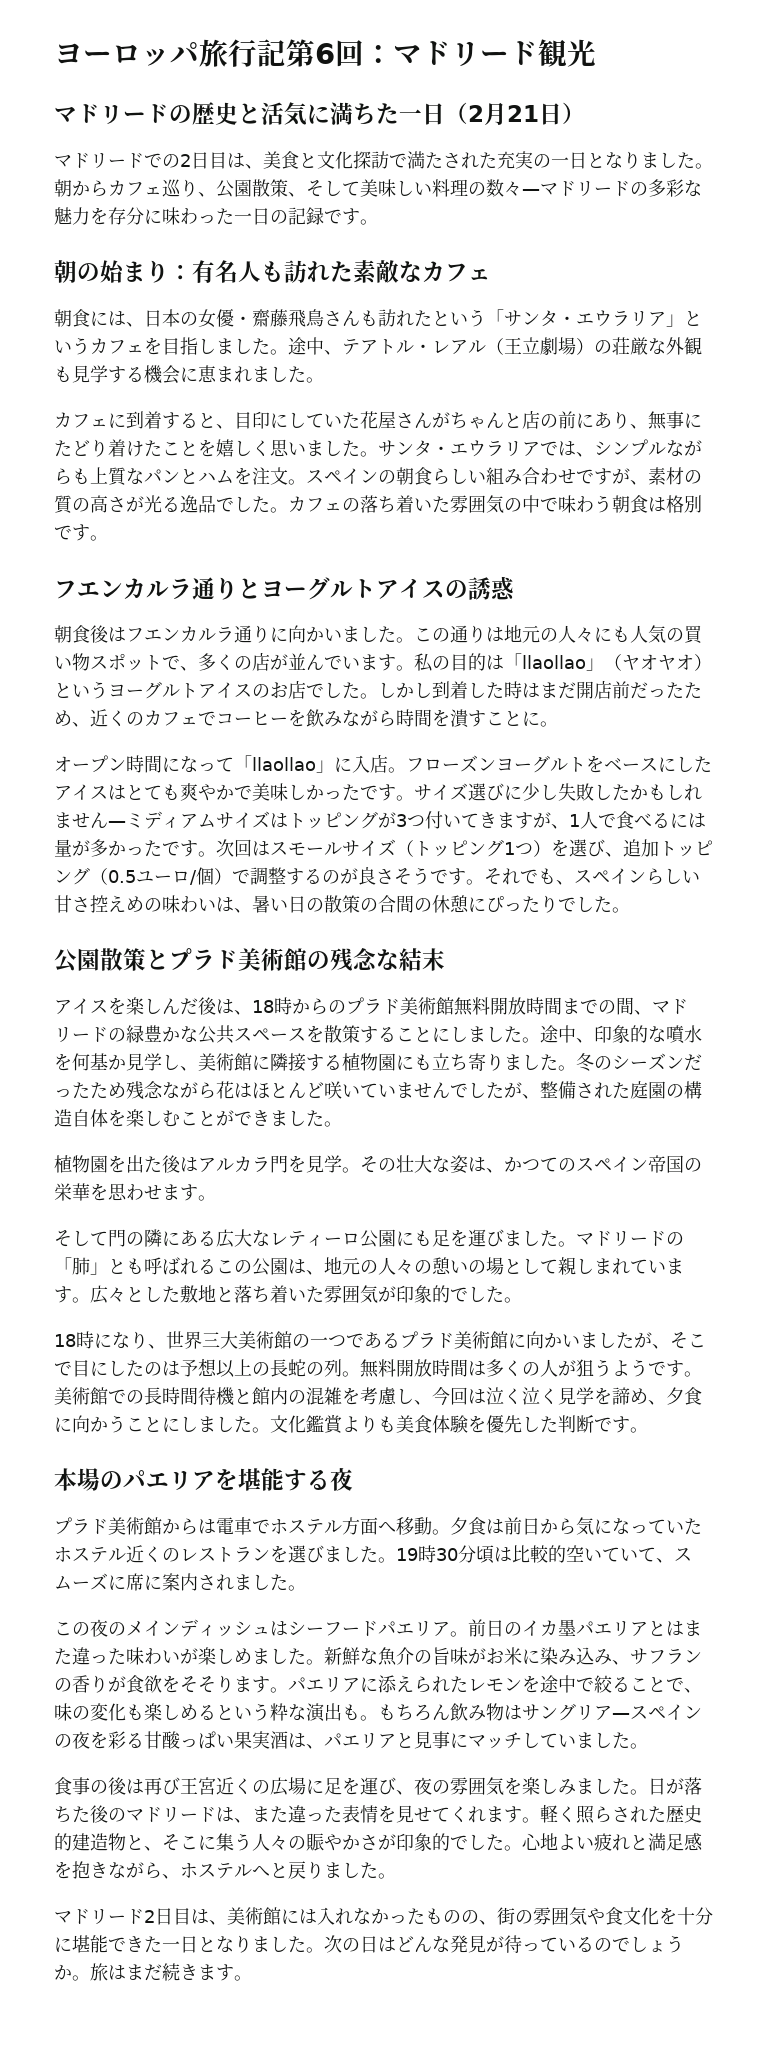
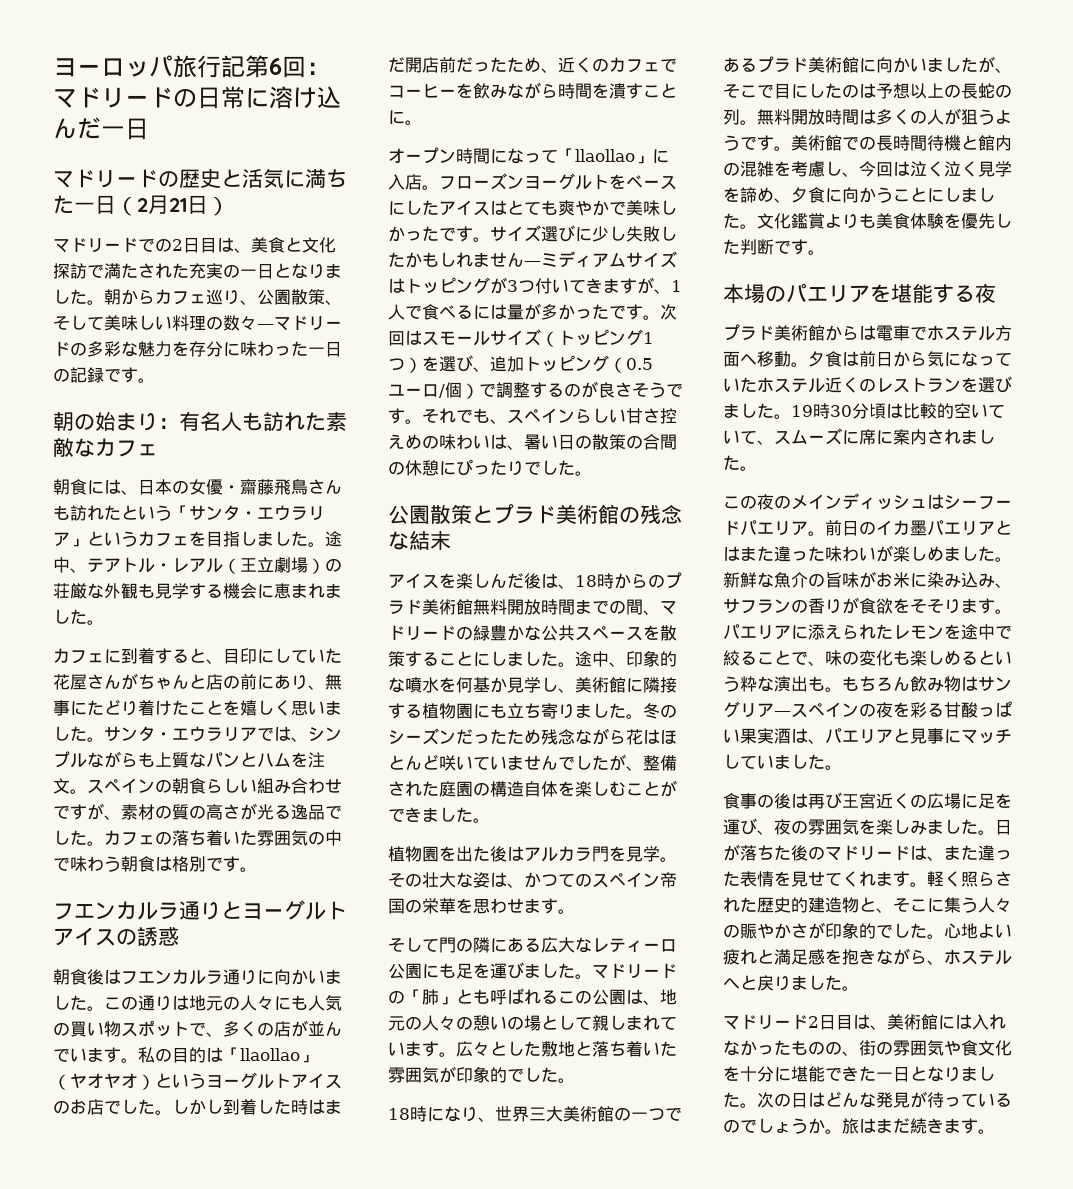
- ヨーロッパ旅行記第6回：マドリード観光
+ ヨーロッパ旅行記第6回：マドリードの日常に溶け込んだ一日

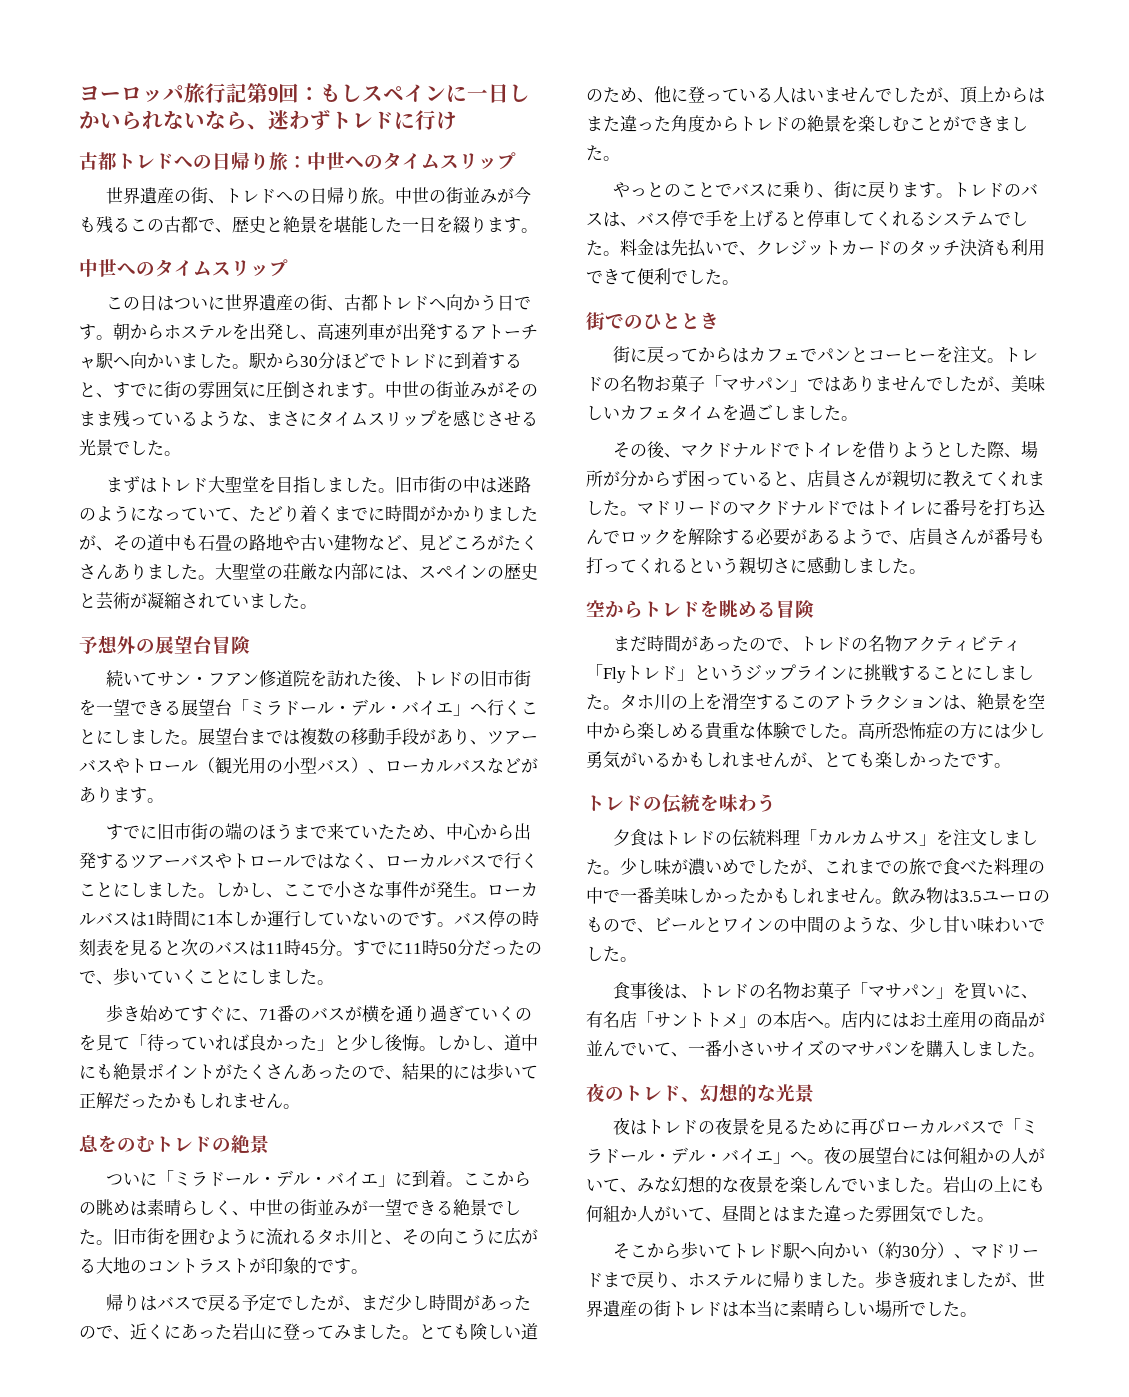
- ヨーロッパ旅行記第6回：マドリードの日常に溶け込んだ一日
- マドリードの歴史と活気に満ちた一日（2月21日）
- マドリードでの2日目は、美食と文化探訪で満たされた充実の一日となりました。朝からカフェ巡り、公園散策、そして美味しい料理の数々—マドリードの多彩な魅力を存分に味わった一日の記録です。
- 朝の始まり：有名人も訪れた素敵なカフェ
- 朝食には、日本の女優・齋藤飛鳥さんも訪れたという「サンタ・エウラリア」というカフェを目指しました。途中、テアトル・レアル（王立劇場）の荘厳な外観も見学する機会に恵まれました。
- カフェに到着すると、目印にしていた花屋さんがちゃんと店の前にあり、無事にたどり着けたことを嬉しく思いました。サンタ・エウラリアでは、シンプルながらも上質なパンとハムを注文。スペインの朝食らしい組み合わせですが、素材の質の高さが光る逸品でした。カフェの落ち着いた雰囲気の中で味わう朝食は格別です。
- フエンカルラ通りとヨーグルトアイスの誘惑
- 朝食後はフエンカルラ通りに向かいました。この通りは地元の人々にも人気の買い物スポットで、多くの店が並んでいます。私の目的は「llaollao」（ヤオヤオ）というヨーグルトアイスのお店でした。しかし到着した時はまだ開店前だったため、近くのカフェでコーヒーを飲みながら時間を潰すことに。
- オープン時間になって「llaollao」に入店。フローズンヨーグルトをベースにしたアイスはとても爽やかで美味しかったです。サイズ選びに少し失敗したかもしれません—ミディアムサイズはトッピングが3つ付いてきますが、1人で食べるには量が多かったです。次回はスモールサイズ（トッピング1つ）を選び、追加トッピング（0.5ユーロ/個）で調整するのが良さそうです。それでも、スペインらしい甘さ控えめの味わいは、暑い日の散策の合間の休憩にぴったりでした。
- 公園散策とプラド美術館の残念な結末
- アイスを楽しんだ後は、18時からのプラド美術館無料開放時間までの間、マドリードの緑豊かな公共スペースを散策することにしました。途中、印象的な噴水を何基か見学し、美術館に隣接する植物園にも立ち寄りました。冬のシーズンだったため残念ながら花はほとんど咲いていませんでしたが、整備された庭園の構造自体を楽しむことができました。
+ ヨーロッパ旅行記第9回：もしスペインに一日しかいられないなら、迷わずトレドに行け
+ 古都トレドへの日帰り旅：中世へのタイムスリップ
+ 世界遺産の街、トレドへの日帰り旅。中世の街並みが今も残るこの古都で、歴史と絶景を堪能した一日を綴ります。
+ 中世へのタイムスリップ
+ この日はついに世界遺産の街、古都トレドへ向かう日です。朝からホステルを出発し、高速列車が出発するアトーチャ駅へ向かいました。駅から30分ほどでトレドに到着すると、すでに街の雰囲気に圧倒されます。中世の街並みがそのまま残っているような、まさにタイムスリップを感じさせる光景でした。
+ まずはトレド大聖堂を目指しました。旧市街の中は迷路のようになっていて、たどり着くまでに時間がかかりましたが、その道中も石畳の路地や古い建物など、見どころがたくさんありました。大聖堂の荘厳な内部には、スペインの歴史と芸術が凝縮されていました。
+ 予想外の展望台冒険
+ 続いてサン・フアン修道院を訪れた後、トレドの旧市街を一望できる展望台「ミラドール・デル・バイエ」へ行くことにしました。展望台までは複数の移動手段があり、ツアーバスやトロール（観光用の小型バス）、ローカルバスなどがあります。
+ すでに旧市街の端のほうまで来ていたため、中心から出発するツアーバスやトロールではなく、ローカルバスで行くことにしました。しかし、ここで小さな事件が発生。ローカルバスは1時間に1本しか運行していないのです。バス停の時刻表を見ると次のバスは11時45分。すでに11時50分だったので、歩いていくことにしました。
+ 歩き始めてすぐに、71番のバスが横を通り過ぎていくのを見て「待っていれば良かった」と少し後悔。しかし、道中にも絶景ポイントがたくさんあったので、結果的には歩いて正解だったかもしれません。
+ 息をのむトレドの絶景
+ ついに「ミラドール・デル・バイエ」に到着。ここからの眺めは素晴らしく、中世の街並みが一望できる絶景でした。旧市街を囲むように流れるタホ川と、その向こうに広がる大地のコントラストが印象的です。
+ 帰りはバスで戻る予定でしたが、まだ少し時間があったので、近くにあった岩山に登ってみました。とても険しい道のため、他に登っている人はいませんでしたが、頂上からはまた違った角度からトレドの絶景を楽しむことができました。
- 植物園を出た後はアルカラ門を見学。その壮大な姿は、かつてのスペイン帝国の栄華を思わせます。
- そして門の隣にある広大なレティーロ公園にも足を運びました。
+ やっとのことでバスに乗り、街に戻ります。トレドのバスは、バス停で手を上げると停車してくれるシステムでした。料金は先払いで、クレジットカードのタッチ決済も利用できて便利でした。
+ 街でのひととき
+ 街に戻ってからはカフェでパンとコーヒーを注文。トレドの名物お菓子「マサパン」ではありませんでしたが、美味しいカフェタイムを過ごしました。
+ その後、マクドナルドでトイレを借りようとした際、場所が分からず困っていると、店員さんが親切に教えてくれました。
- マドリードの「肺」とも呼ばれるこの公園は、地元の人々の憩いの場として親しまれています。広々とした敷地と落ち着いた雰囲気が印象的でした。
- 18時になり、世界三大美術館の一つであるプラド美術館に向かいましたが、そこで目にしたのは予想以上の長蛇の列。無料開放時間は多くの人が狙うようです。美術館での長時間待機と館内の混雑を考慮し、今回は泣く泣く見学を諦め、夕食に向かうことにしました。文化鑑賞よりも美食体験を優先した判断です。
- 本場のパエリアを堪能する夜
- プラド美術館からは電車でホステル方面へ移動。夕食は前日から気になっていたホステル近くのレストランを選びました。19時30分頃は比較的空いていて、スムーズに席に案内されました。
- この夜のメインディッシュはシーフードパエリア。前日のイカ墨パエリアとはまた違った味わいが楽しめました。新鮮な魚介の旨味がお米に染み込み、サフランの香りが食欲をそそります。パエリアに添えられたレモンを途中で絞ることで、味の変化も楽しめるという粋な演出も。もちろん飲み物はサングリア—スペインの夜を彩る甘酸っぱい果実酒は、パエリアと見事にマッチしていました。
- 食事の後は再び王宮近くの広場に足を運び、夜の雰囲気を楽しみました。日が落ちた後のマドリードは、また違った表情を見せてくれます。軽く照らされた歴史的建造物と、そこに集う人々の賑やかさが印象的でした。心地よい疲れと満足感を抱きながら、ホステルへと戻りました。
- マドリード2日目は、美術館には入れなかったものの、街の雰囲気や食文化を十分に堪能できた一日となりました。次の日はどんな発見が待っているのでしょうか。旅はまだ続きます。
+ マドリードのマクドナルドではトイレに番号を打ち込んでロックを解除する必要があるようで、店員さんが番号も打ってくれるという親切さに感動しました。
+ 空からトレドを眺める冒険
+ まだ時間があったので、トレドの名物アクティビティ「Flyトレド」というジップラインに挑戦することにしました。タホ川の上を滑空するこのアトラクションは、絶景を空中から楽しめる貴重な体験でした。高所恐怖症の方には少し勇気がいるかもしれませんが、とても楽しかったです。
+ トレドの伝統を味わう
+ 夕食はトレドの伝統料理「カルカムサス」を注文しました。少し味が濃いめでしたが、これまでの旅で食べた料理の中で一番美味しかったかもしれません。飲み物は3.5ユーロのもので、ビールとワインの中間のような、少し甘い味わいでした。
+ 食事後は、トレドの名物お菓子「マサパン」を買いに、有名店「サントトメ」の本店へ。店内にはお土産用の商品が並んでいて、一番小さいサイズのマサパンを購入しました。
+ 夜のトレド、幻想的な光景
+ 夜はトレドの夜景を見るために再びローカルバスで「ミラドール・デル・バイエ」へ。夜の展望台には何組かの人がいて、みな幻想的な夜景を楽しんでいました。岩山の上にも何組か人がいて、昼間とはまた違った雰囲気でした。
+ そこから歩いてトレド駅へ向かい（約30分）、マドリードまで戻り、ホステルに帰りました。歩き疲れましたが、世界遺産の街トレドは本当に素晴らしい場所でした。

